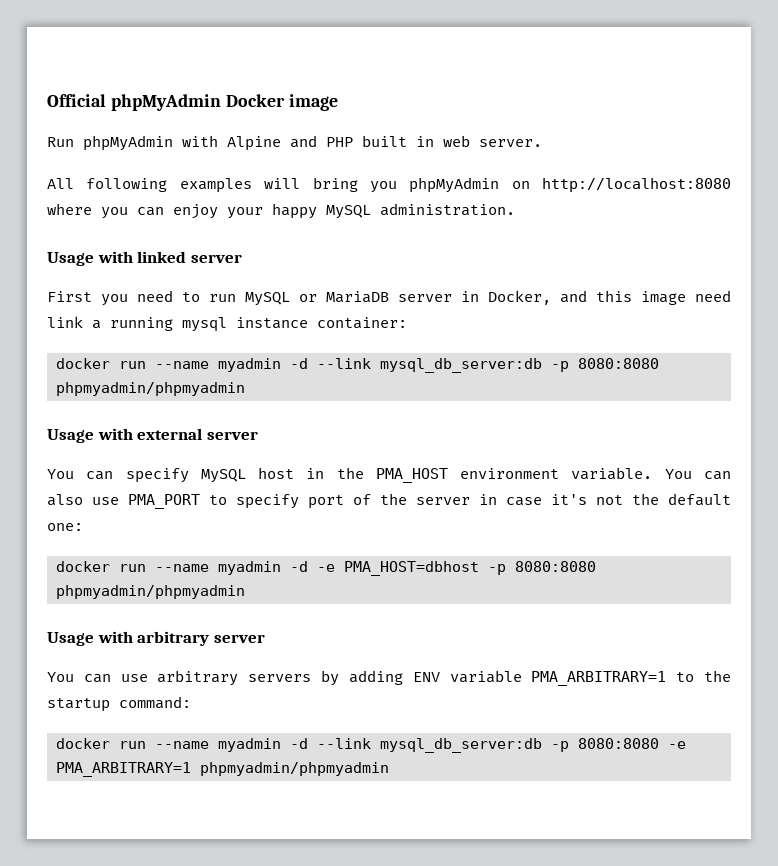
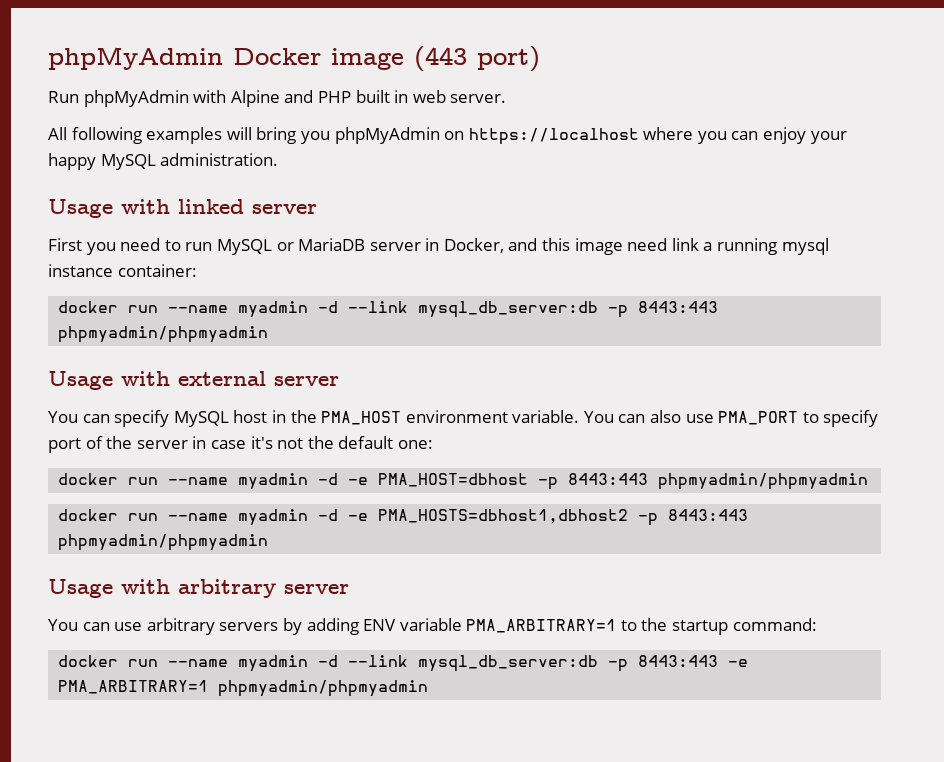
- Official phpMyAdmin Docker image
+ phpMyAdmin Docker image (443 port)
- All following examples will bring you phpMyAdmin on http://localhost:8080 where you can enjoy your happy MySQL administration.
+ All following examples will bring you phpMyAdmin on https://localhost where you can enjoy your happy MySQL administration.
- docker run --name myadmin -d --link mysql_db_server:db -p 8080:8080 phpmyadmin/phpmyadmin
+ docker run --name myadmin -d --link mysql_db_server:db -p 8443:443 phpmyadmin/phpmyadmin
- docker run --name myadmin -d -e PMA_HOST=dbhost -p 8080:8080 phpmyadmin/phpmyadmin
+ docker run --name myadmin -d -e PMA_HOST=dbhost -p 8443:443 phpmyadmin/phpmyadmin
+ docker run --name myadmin -d -e PMA_HOSTS=dbhost1,dbhost2 -p 8443:443 phpmyadmin/phpmyadmin
- docker run --name myadmin -d --link mysql_db_server:db -p 8080:8080 -e PMA_ARBITRARY=1 phpmyadmin/phpmyadmin
+ docker run --name myadmin -d --link mysql_db_server:db -p 8443:443 -e PMA_ARBITRARY=1 phpmyadmin/phpmyadmin

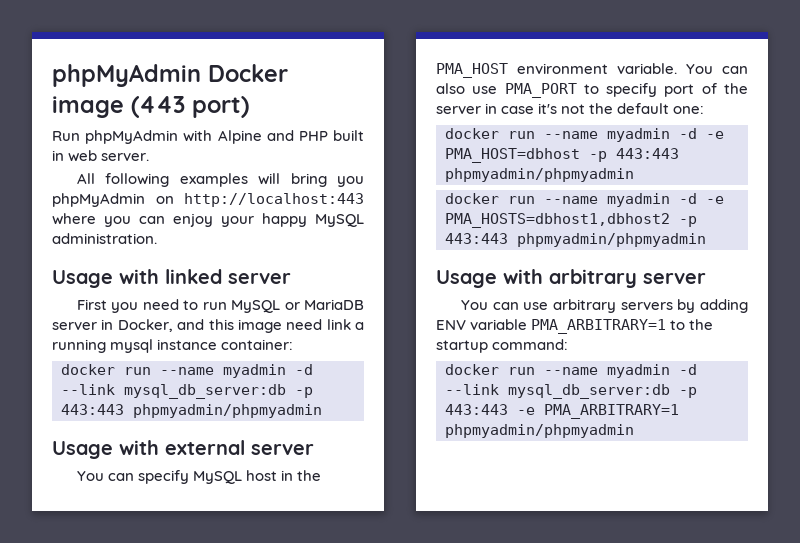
- All following examples will bring you phpMyAdmin on https://localhost where you can enjoy your happy MySQL administration.
+ All following examples will bring you phpMyAdmin on http://localhost:443 where you can enjoy your happy MySQL administration.
- docker run --name myadmin -d --link mysql_db_server:db -p 8443:443 phpmyadmin/phpmyadmin
+ docker run --name myadmin -d --link mysql_db_server:db -p 443:443 phpmyadmin/phpmyadmin
- docker run --name myadmin -d -e PMA_HOST=dbhost -p 8443:443 phpmyadmin/phpmyadmin
+ docker run --name myadmin -d -e PMA_HOST=dbhost -p 443:443 phpmyadmin/phpmyadmin
- docker run --name myadmin -d -e PMA_HOSTS=dbhost1,dbhost2 -p 8443:443 phpmyadmin/phpmyadmin
+ docker run --name myadmin -d -e PMA_HOSTS=dbhost1,dbhost2 -p 443:443 phpmyadmin/phpmyadmin
- docker run --name myadmin -d --link mysql_db_server:db -p 8443:443 -e PMA_ARBITRARY=1 phpmyadmin/phpmyadmin
+ docker run --name myadmin -d --link mysql_db_server:db -p 443:443 -e PMA_ARBITRARY=1 phpmyadmin/phpmyadmin

